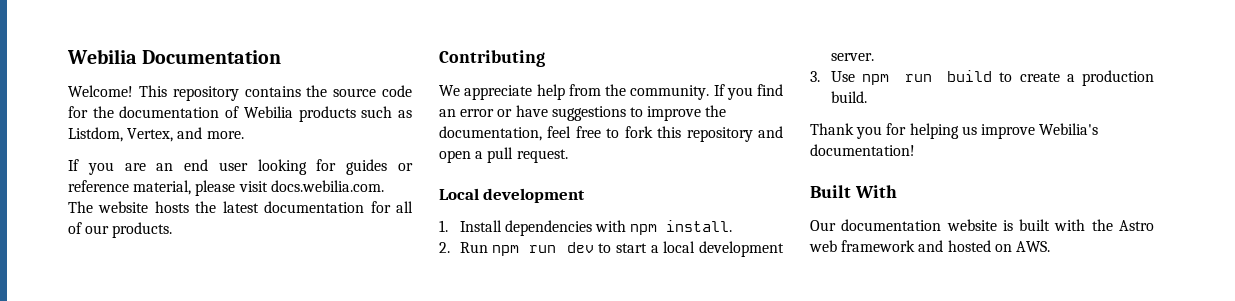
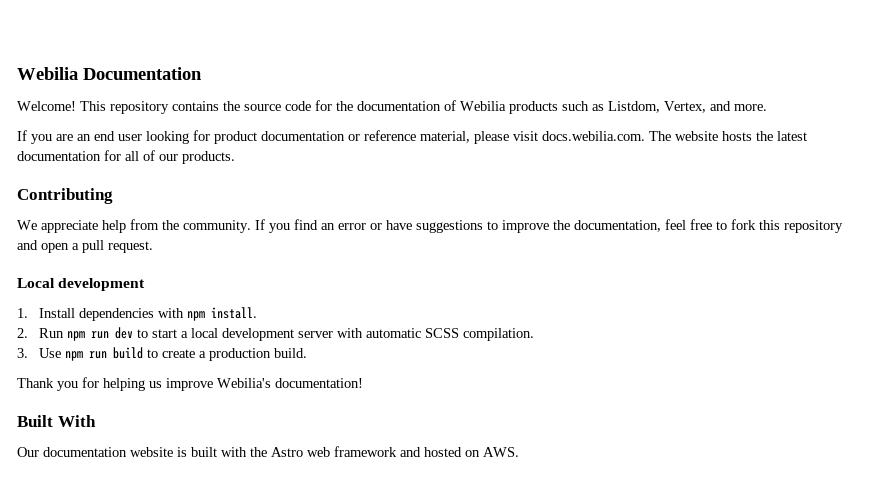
- If you are an end user looking for guides or reference material, please visit docs.webilia.com. The website hosts the latest documentation for all of our products.
+ If you are an end user looking for product documentation or reference material, please visit docs.webilia.com. The website hosts the latest documentation for all of our products.
- 2. Run npm run dev to start a local development server.
+ 2. Run npm run dev to start a local development server with automatic SCSS compilation.

